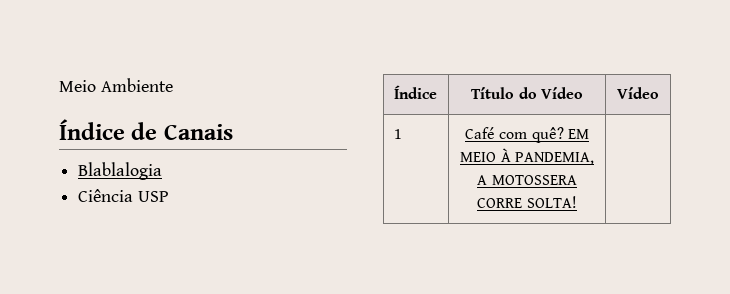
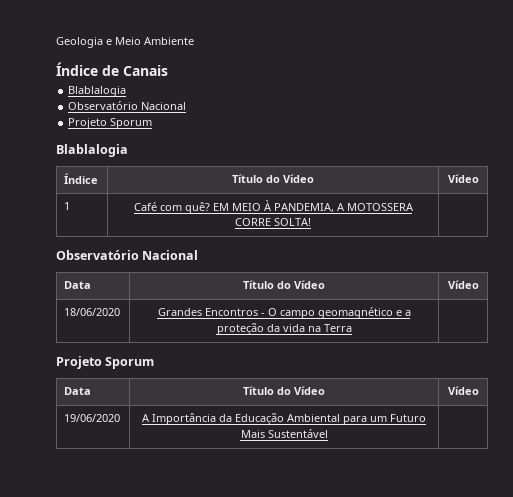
- Meio Ambiente
+ Geologia e Meio Ambiente
  Índice de Canais
  Blablalogia
- Ciência USP
+ Observatório Nacional
+ Projeto Sporum
+ Blablalogia
  1 | Café com quê? EM MEIO À PANDEMIA, A MOTOSSERA CORRE SOLTA! |
+ Observatório Nacional
+ Data | Título do Vídeo | Vídeo
+ 18/06/2020 | Grandes Encontros - O campo geomagnético e a proteção da vida na Terra |
+ Projeto Sporum
+ Data | Título do Vídeo | Vídeo
+ 19/06/2020 | A Importância da Educação Ambiental para um Futuro Mais Sustentável |

